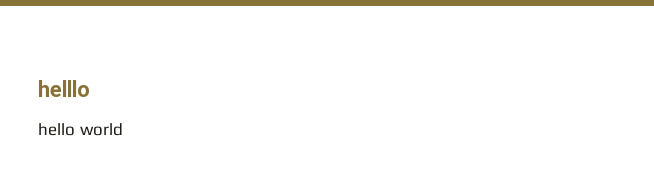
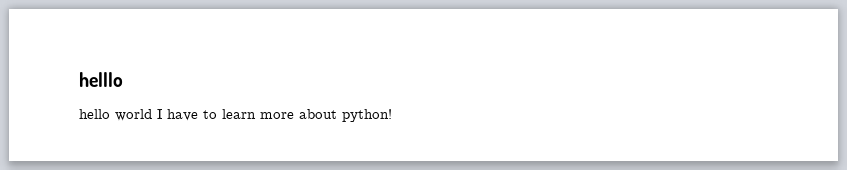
- hello world
+ hello world I have to learn more about python!

